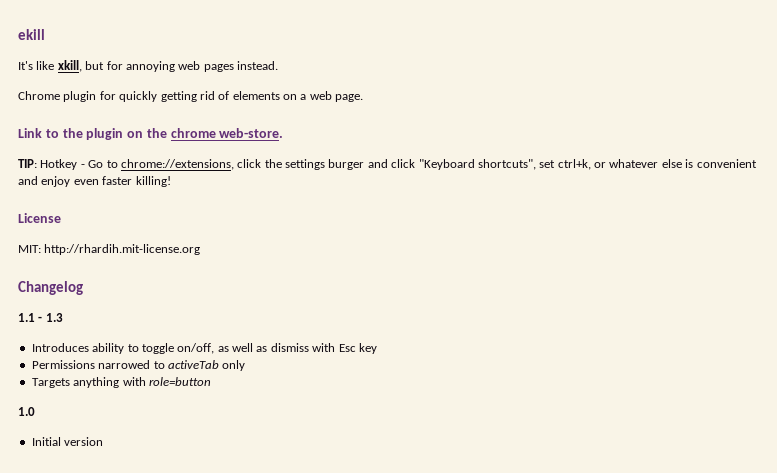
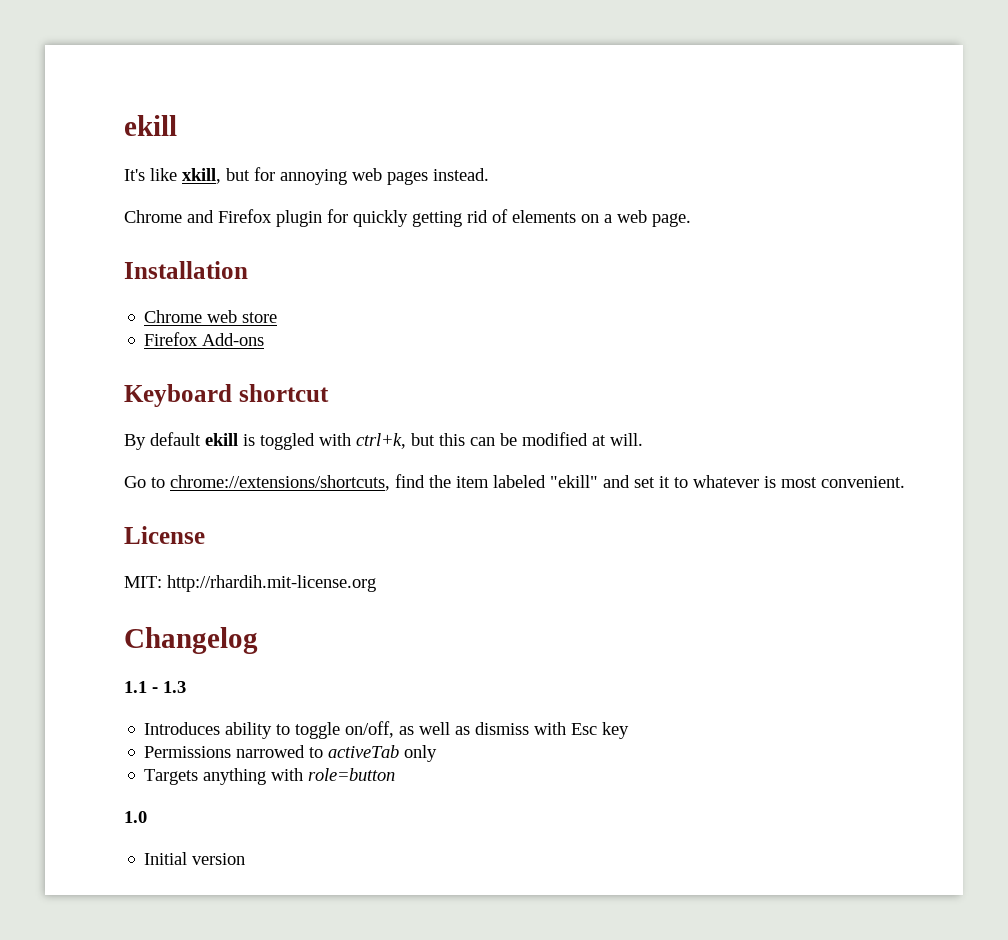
- Chrome plugin for quickly getting rid of elements on a web page.
+ Chrome and Firefox plugin for quickly getting rid of elements on a web page.
- Link to the plugin on the chrome web-store.
- TIP: Hotkey - Go to chrome://extensions, click the settings burger and click "Keyboard shortcuts", set ctrl+k, or whatever else is convenient and enjoy even faster killing!
+ Installation
+ Chrome web store
+ Firefox Add-ons
+ Keyboard shortcut
+ By default ekill is toggled with ctrl+k, but this can be modified at will.
+ Go to chrome://extensions/shortcuts, find the item labeled "ekill" and set it to whatever is most convenient.

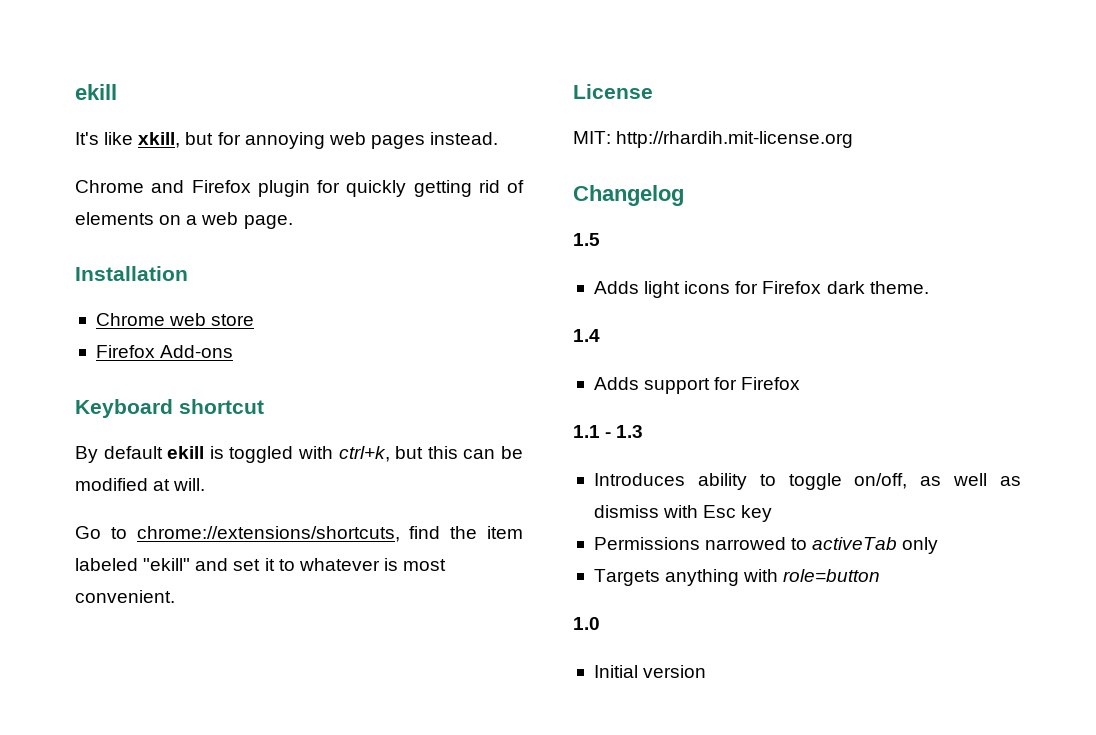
+ 1.5
+ Adds light icons for Firefox dark theme.
+ 1.4
+ Adds support for Firefox

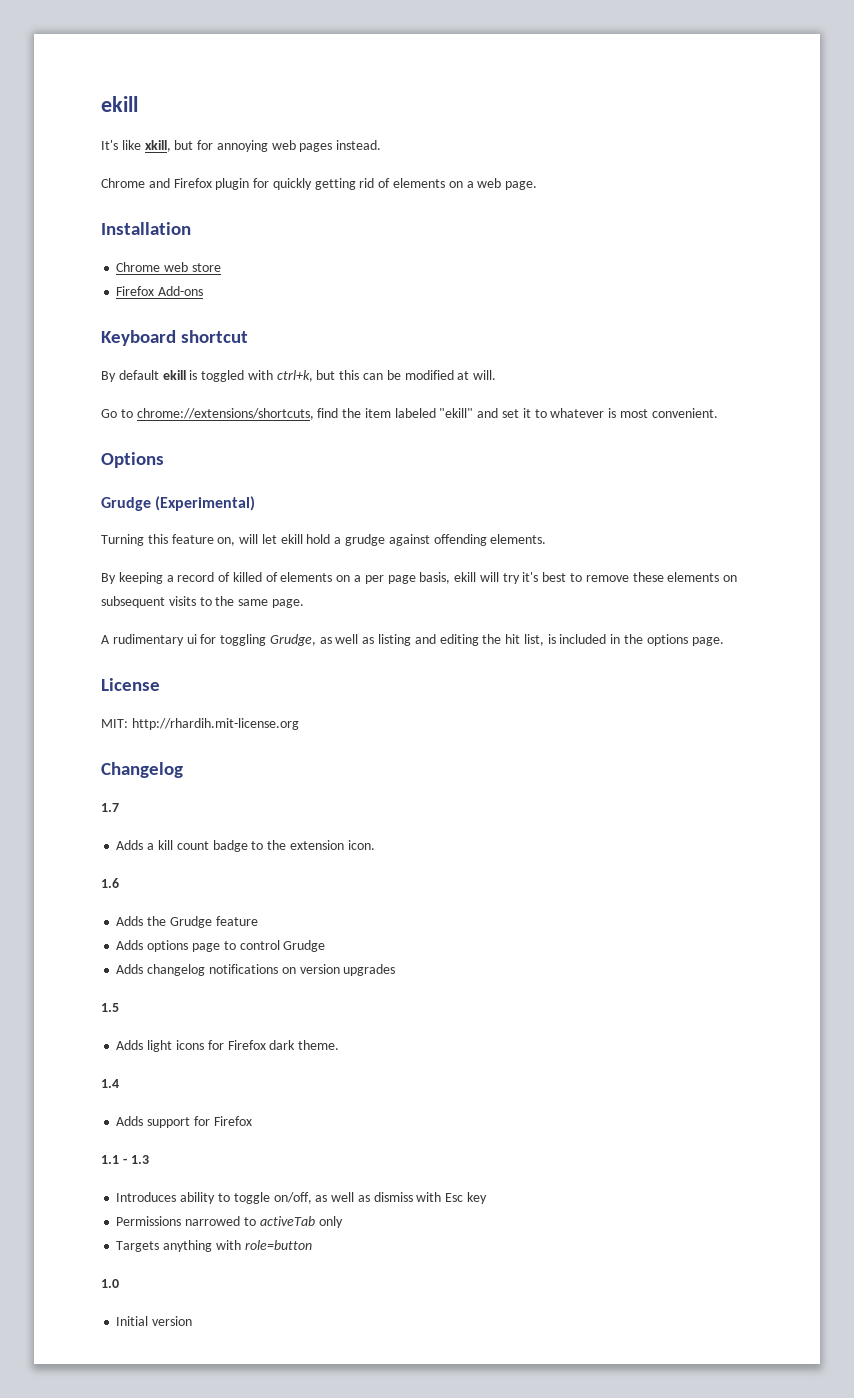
+ Options
+ Grudge (Experimental)
+ Turning this feature on, will let ekill hold a grudge against offending elements.
+ By keeping a record of killed of elements on a per page basis, ekill will try it's best to remove these elements on subsequent visits to the same page.
+ A rudimentary ui for toggling Grudge, as well as listing and editing the hit list, is included in the options page.
  License
  MIT: http://rhardih.mit-license.org
  Changelog
+ 1.7
+ Adds a kill count badge to the extension icon.
+ 1.6
+ Adds the Grudge feature
+ Adds options page to control Grudge
+ Adds changelog notifications on version upgrades

